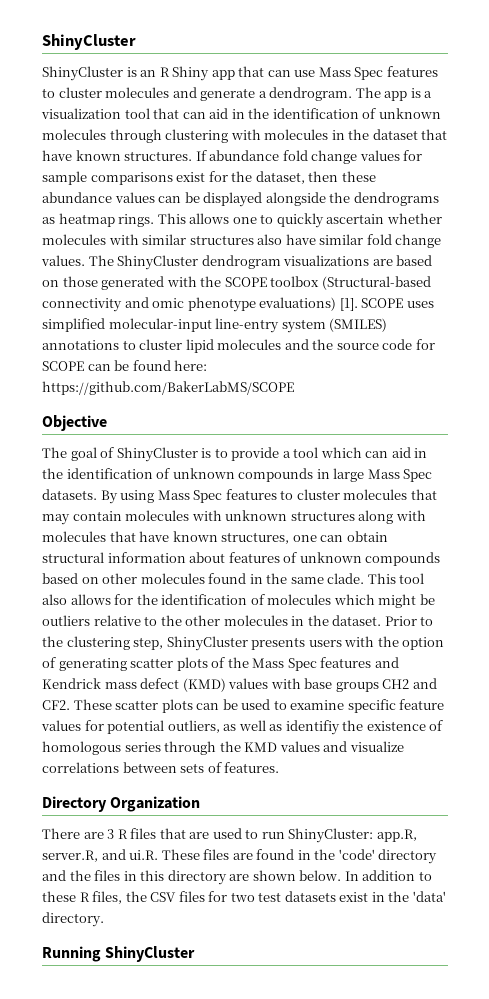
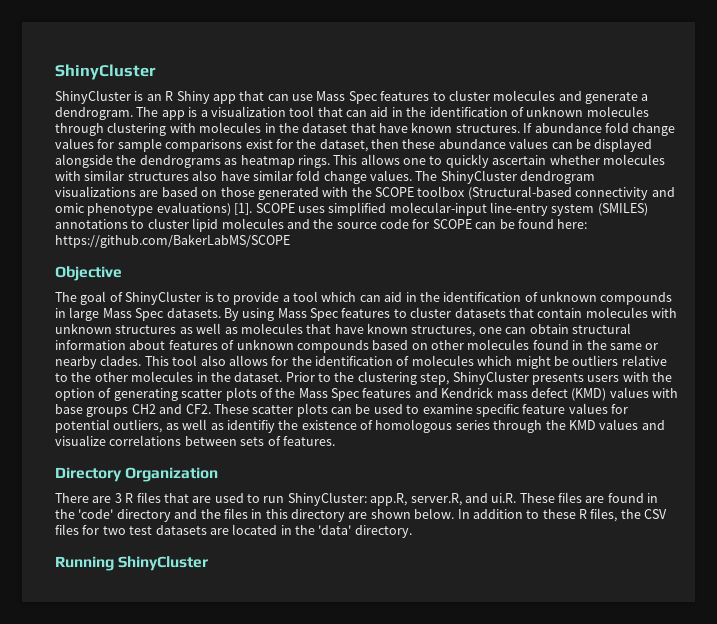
- By using Mass Spec features to cluster molecules that may contain molecules with unknown structures along with molecules that have known structures, one can obtain structural information about features of unknown compounds based on other molecules found in the same clade.
+ By using Mass Spec features to cluster datasets that contain molecules with unknown structures as well as molecules that have known structures, one can obtain structural information about features of unknown compounds based on other molecules found in the same or nearby clades.
- In addition to these R files, the CSV files for two test datasets exist in the 'data' directory.
+ In addition to these R files, the CSV files for two test datasets are located in the 'data' directory.

